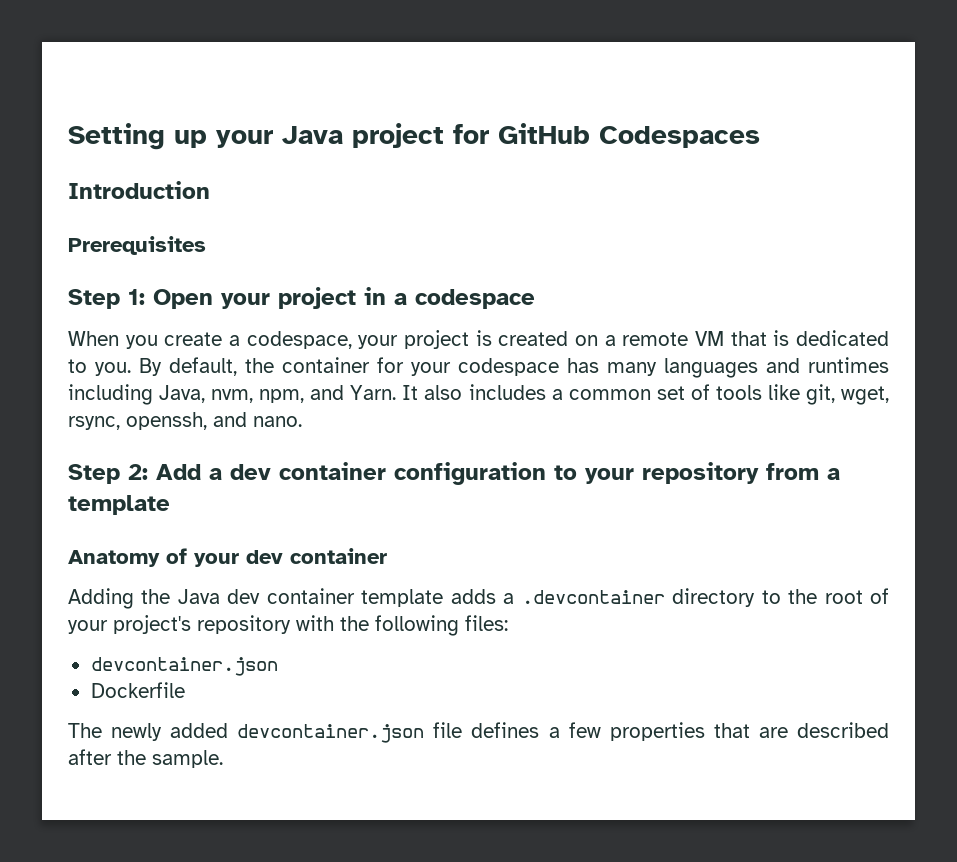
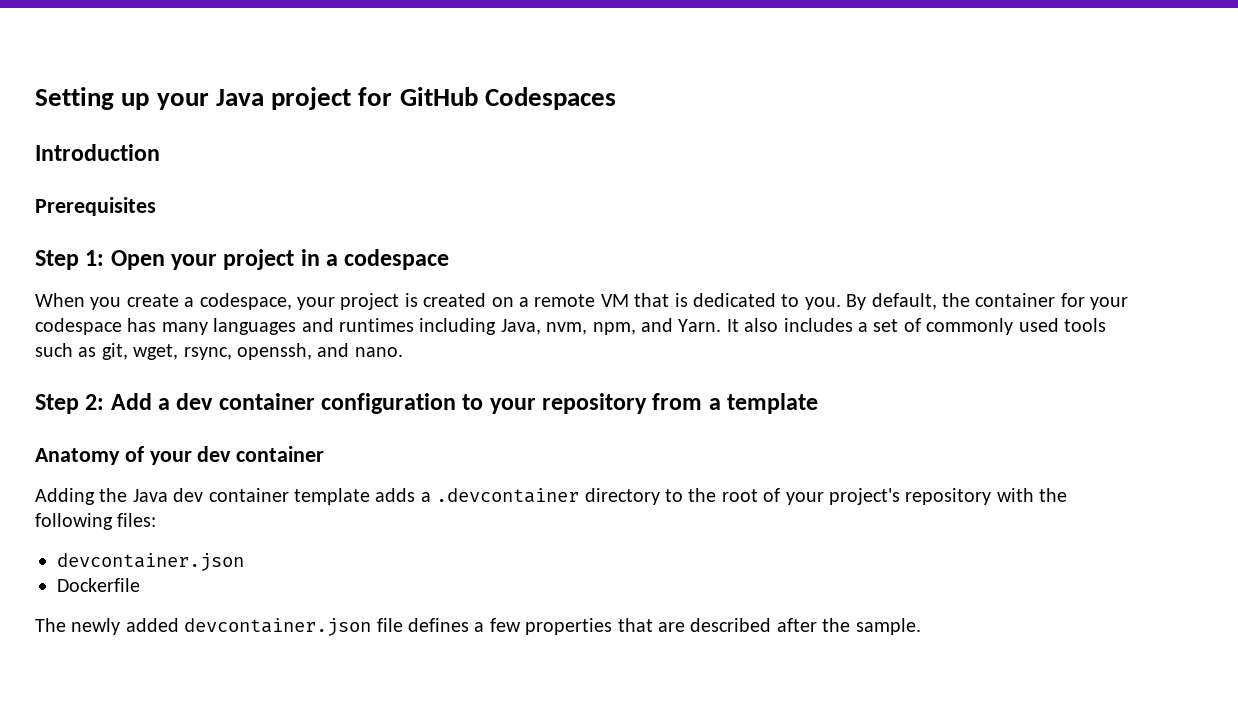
- It also includes a common set of tools like git, wget, rsync, openssh, and nano.
+ It also includes a set of commonly used tools such as git, wget, rsync, openssh, and nano.

